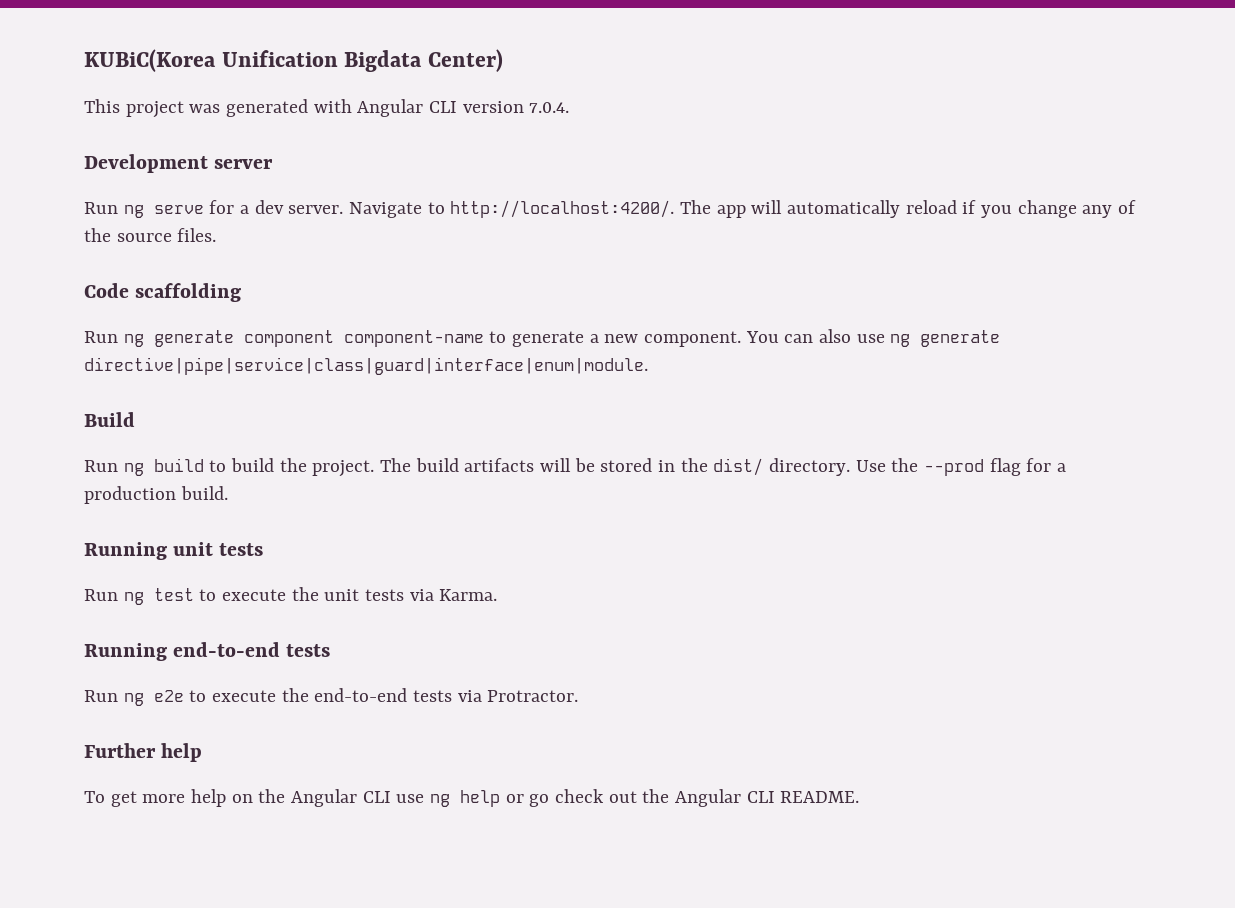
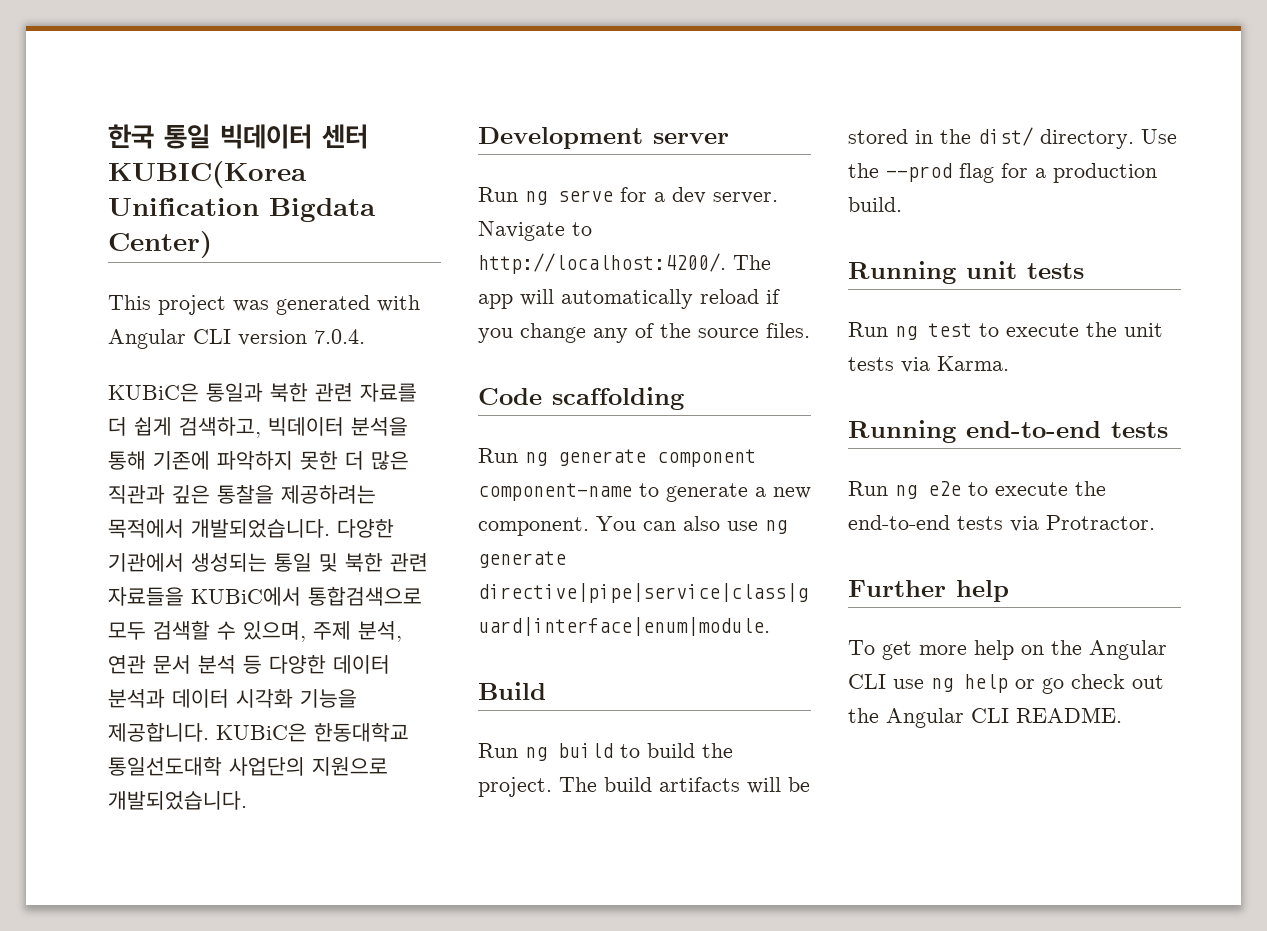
- KUBiC(Korea Unification Bigdata Center)
+ 한국 통일 빅데이터 센터 KUBIC(Korea Unification Bigdata Center)
+ KUBiC은 통일과 북한 관련 자료를 더 쉽게 검색하고, 빅데이터 분석을 통해 기존에 파악하지 못한 더 많은 직관과 깊은 통찰을 제공하려는 목적에서 개발되었습니다. 다양한 기관에서 생성되는 통일 및 북한 관련 자료들을 KUBiC에서 통합검색으로 모두 검색할 수 있으며, 주제 분석, 연관 문서 분석 등 다양한 데이터 분석과 데이터 시각화 기능을 제공합니다. KUBiC은 한동대학교 통일선도대학 사업단의 지원으로 개발되었습니다.

